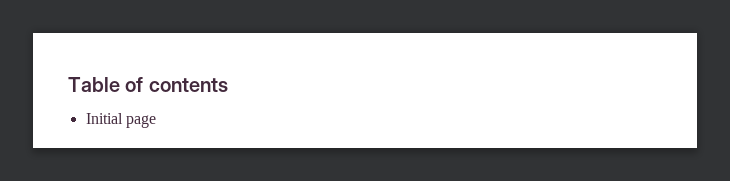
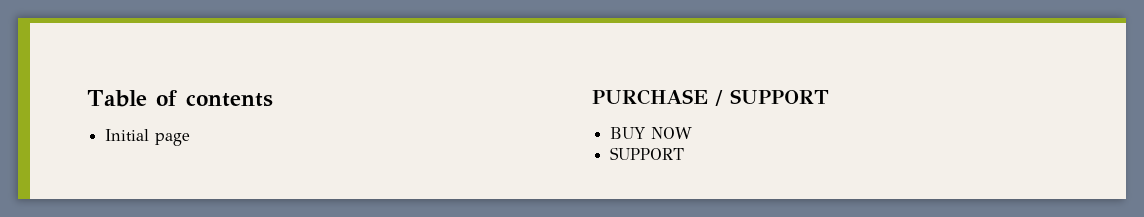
+ PURCHASE / SUPPORT
+ BUY NOW
+ SUPPORT

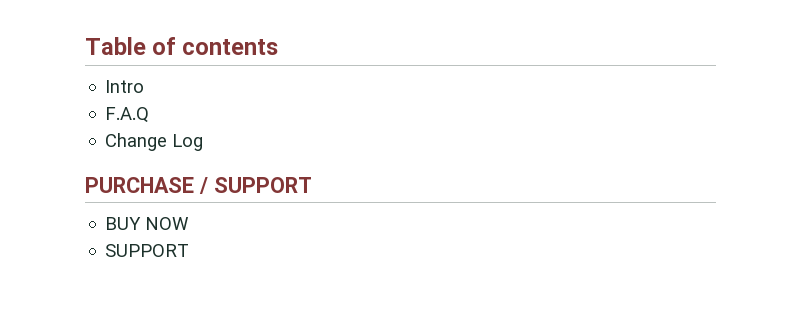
- Initial page
+ Intro
+ F.A.Q
+ Change Log

